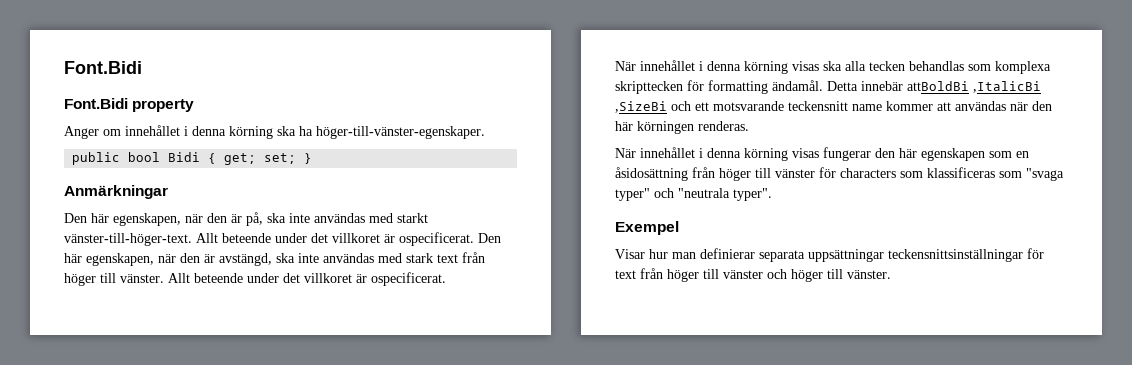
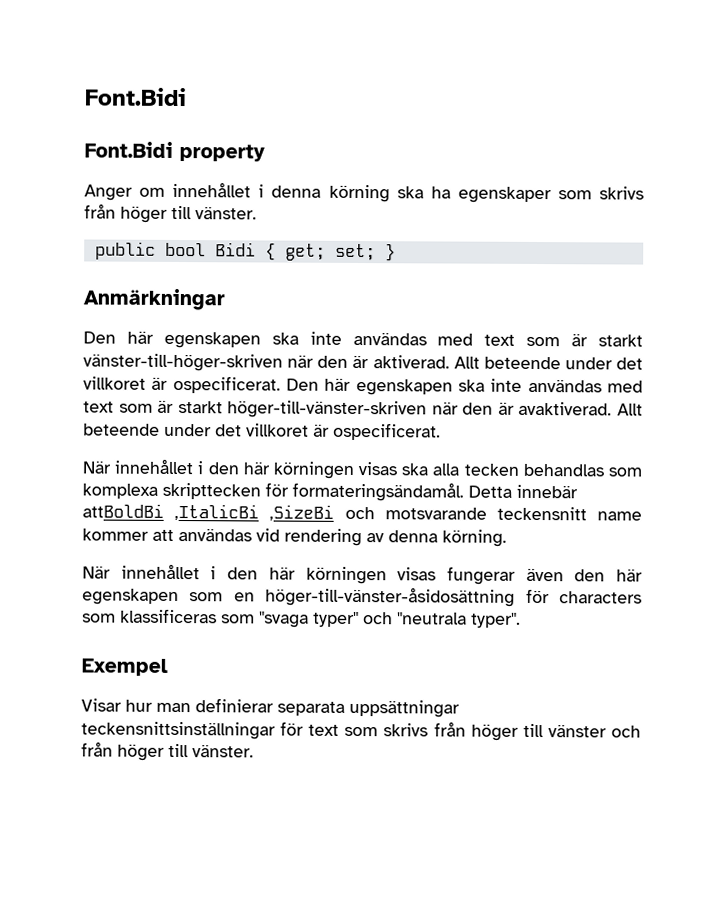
- Anger om innehållet i denna körning ska ha höger-till-vänster-egenskaper.
+ Anger om innehållet i denna körning ska ha egenskaper som skrivs från höger till vänster.
- Den här egenskapen, när den är på, ska inte användas med starkt vänster-till-höger-text.
+ Den här egenskapen ska inte användas med text som är starkt vänster-till-höger-skriven när den är aktiverad.
- Den här egenskapen, när den är avstängd, ska inte användas med stark text från höger till vänster.
+ Den här egenskapen ska inte användas med text som är starkt höger-till-vänster-skriven när den är avaktiverad.
- När innehållet i denna körning visas ska alla tecken behandlas som komplexa skripttecken för formatting ändamål.
+ När innehållet i den här körningen visas ska alla tecken behandlas som komplexa skripttecken för formateringsändamål.
- Detta innebär attBoldBi ,ItalicBi ,SizeBi och ett motsvarande teckensnitt name kommer att användas när den här körningen renderas.
- När innehållet i denna körning visas fungerar den här egenskapen som en åsidosättning från höger till vänster för characters som klassificeras som "svaga typer" och "neutrala typer".
+ Detta innebär attBoldBi ,ItalicBi ,SizeBi och motsvarande teckensnitt name kommer att användas vid rendering av denna körning.
+ När innehållet i den här körningen visas fungerar även den här egenskapen som en höger-till-vänster-åsidosättning för characters som klassificeras som "svaga typer" och "neutrala typer".
- Visar hur man definierar separata uppsättningar teckensnittsinställningar för text från höger till vänster och höger till vänster.
+ Visar hur man definierar separata uppsättningar teckensnittsinställningar för text som skrivs från höger till vänster och från höger till vänster.

